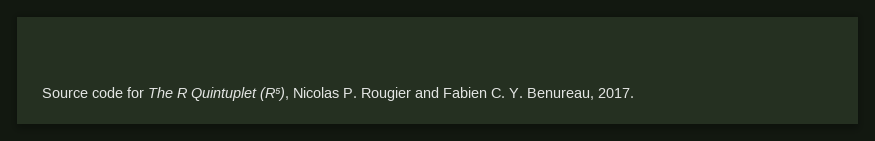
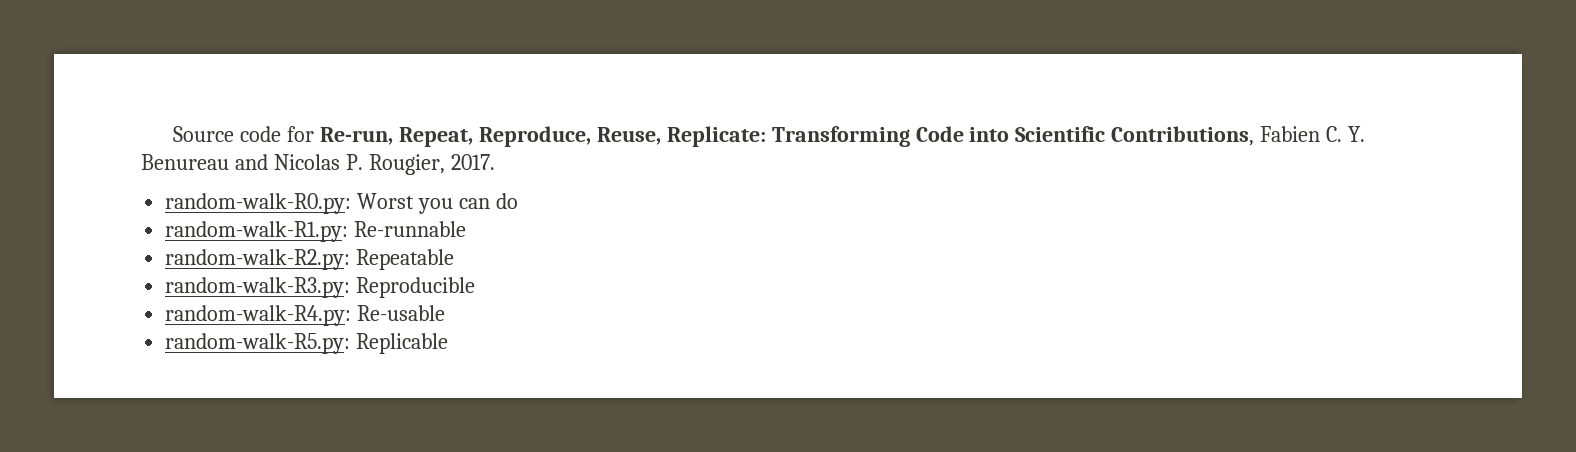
- Source code for The R Quintuplet (R⁵), Nicolas P. Rougier and Fabien C. Y. Benureau, 2017.
+ Source code for Re-run, Repeat, Reproduce, Reuse, Replicate: Transforming Code into Scientific Contributions, Fabien C. Y. Benureau and Nicolas P. Rougier, 2017.
+ random-walk-R0.py: Worst you can do
+ random-walk-R1.py: Re-runnable
+ random-walk-R2.py: Repeatable
+ random-walk-R3.py: Reproducible
+ random-walk-R4.py: Re-usable
+ random-walk-R5.py: Replicable

